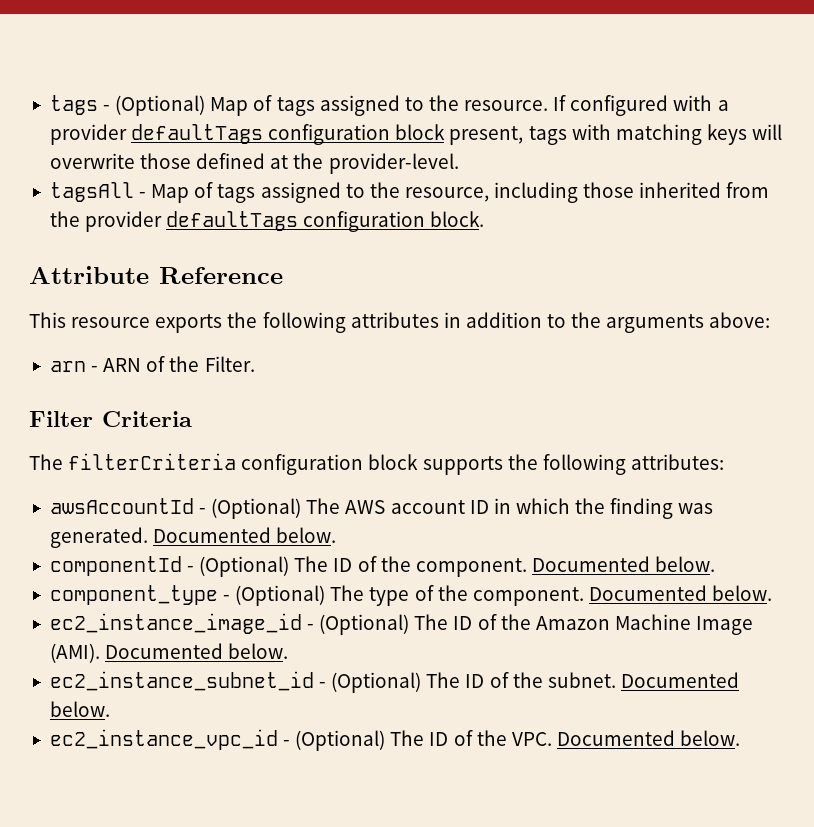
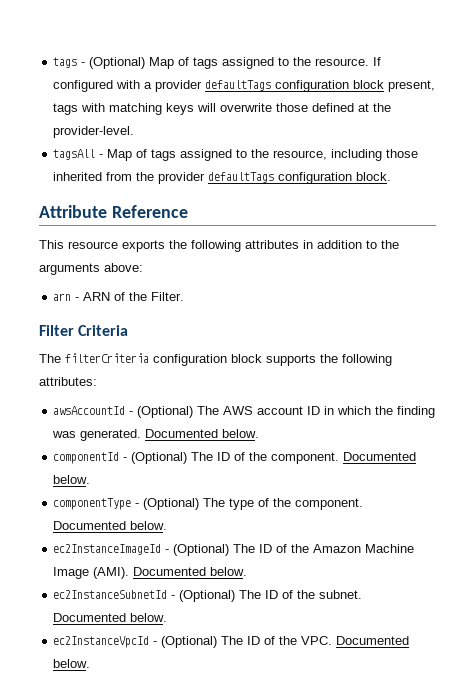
- component_type - (Optional) The type of the component.
+ componentType - (Optional) The type of the component.
- ec2_instance_image_id - (Optional) The ID of the Amazon Machine Image (AMI).
+ ec2InstanceImageId - (Optional) The ID of the Amazon Machine Image (AMI).
- ec2_instance_subnet_id - (Optional) The ID of the subnet.
+ ec2InstanceSubnetId - (Optional) The ID of the subnet.
- ec2_instance_vpc_id - (Optional) The ID of the VPC. Documented below.
+ ec2InstanceVpcId - (Optional) The ID of the VPC. Documented below.

